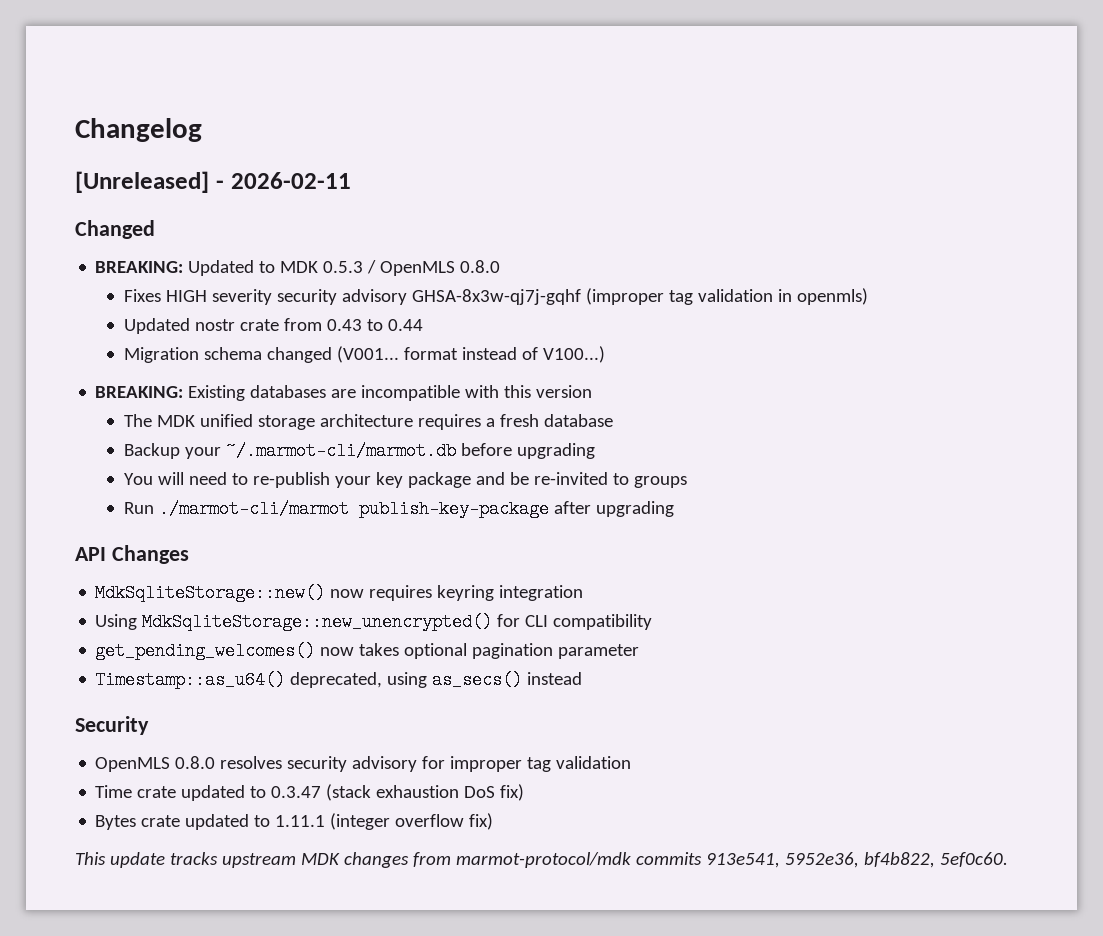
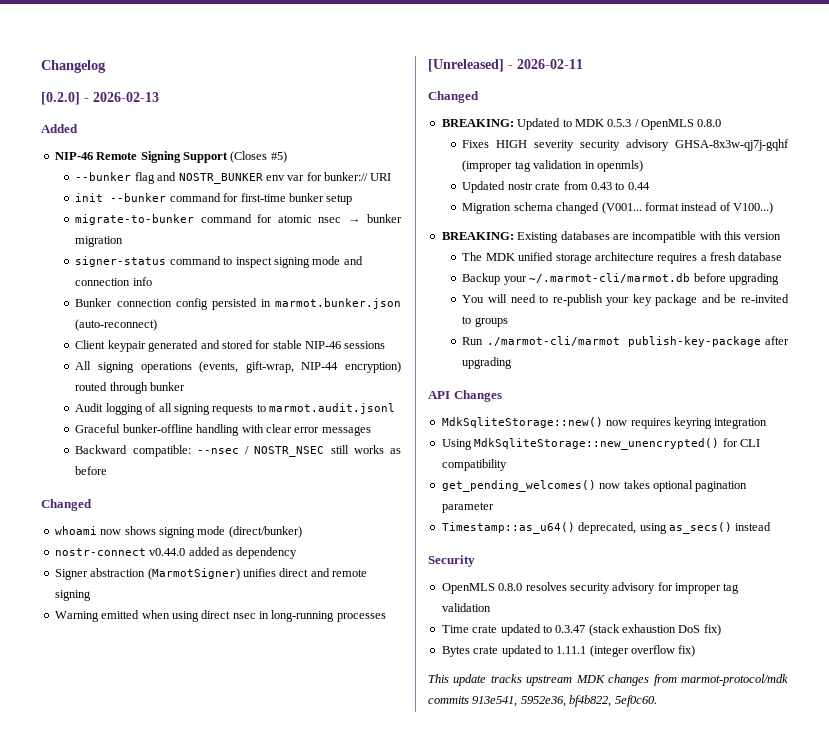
+ [0.2.0] - 2026-02-13
+ Added
+ NIP-46 Remote Signing Support (Closes #5)
+ --bunker flag and NOSTR_BUNKER env var for bunker:// URI
+ init --bunker command for first-time bunker setup
+ migrate-to-bunker command for atomic nsec → bunker migration
+ signer-status command to inspect signing mode and connection info
+ Bunker connection config persisted in marmot.bunker.json (auto-reconnect)
+ Client keypair generated and stored for stable NIP-46 sessions
+ All signing operations (events, gift-wrap, NIP-44 encryption) routed through bunker
+ Audit logging of all signing requests to marmot.audit.jsonl
+ Graceful bunker-offline handling with clear error messages
+ Backward compatible: --nsec / NOSTR_NSEC still works as before
+ Changed
+ whoami now shows signing mode (direct/bunker)
+ nostr-connect v0.44.0 added as dependency
+ Signer abstraction (MarmotSigner) unifies direct and remote signing
+ Warning emitted when using direct nsec in long-running processes

